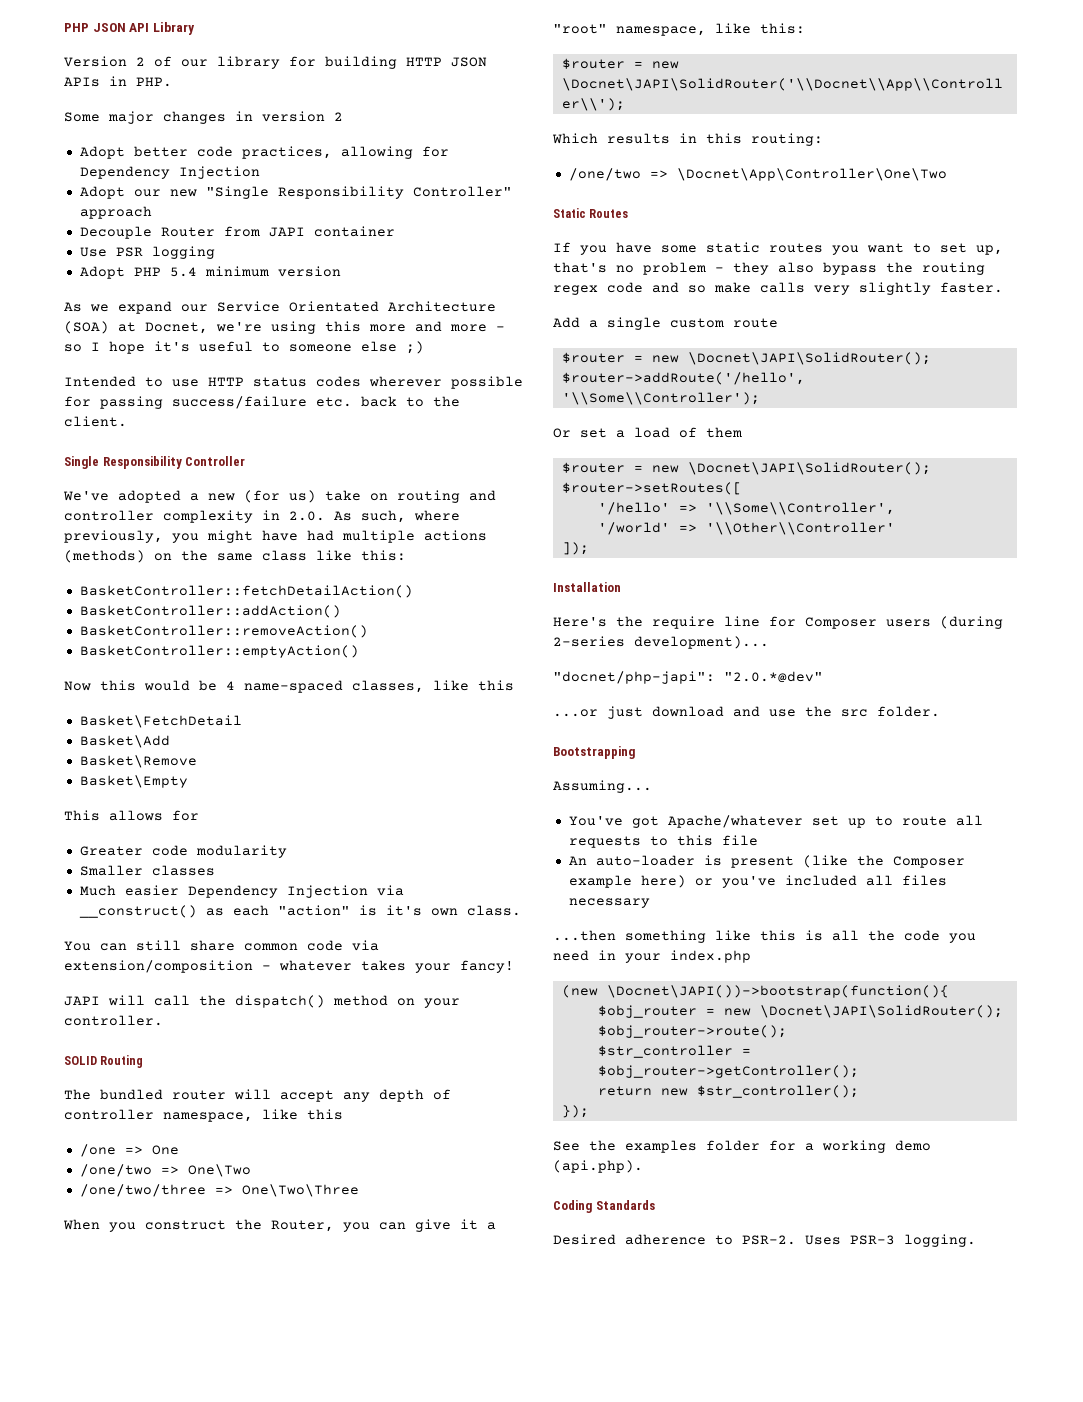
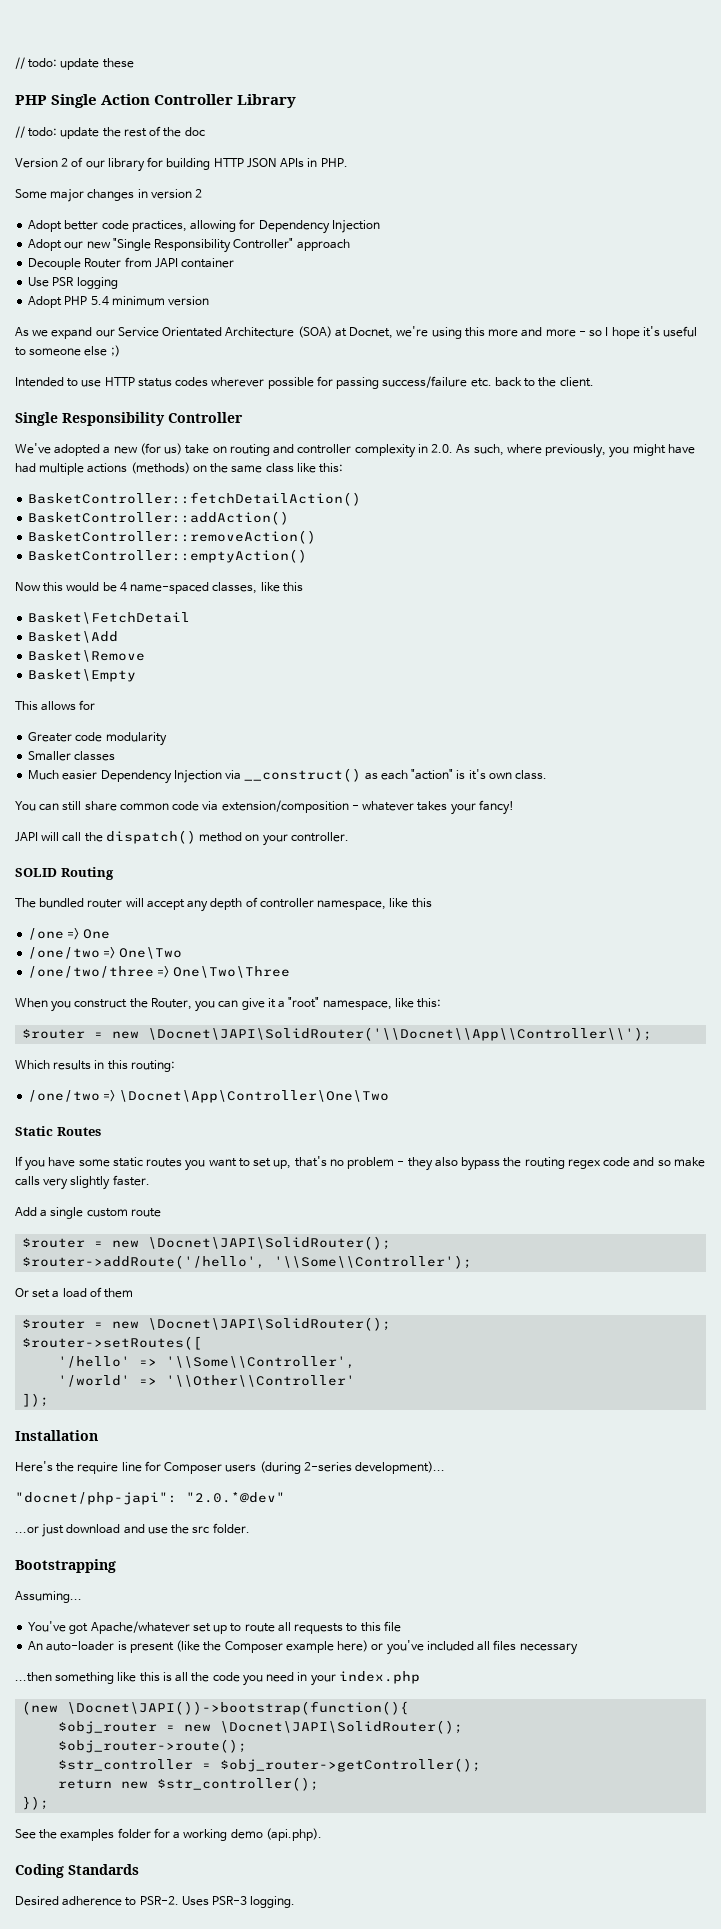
- PHP JSON API Library
+ // todo: update these
+ PHP Single Action Controller Library
+ // todo: update the rest of the doc

